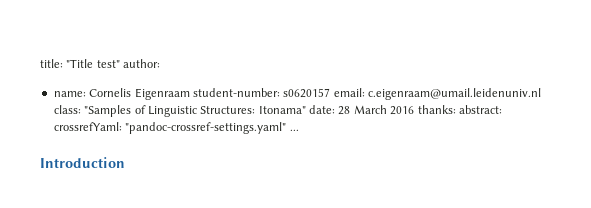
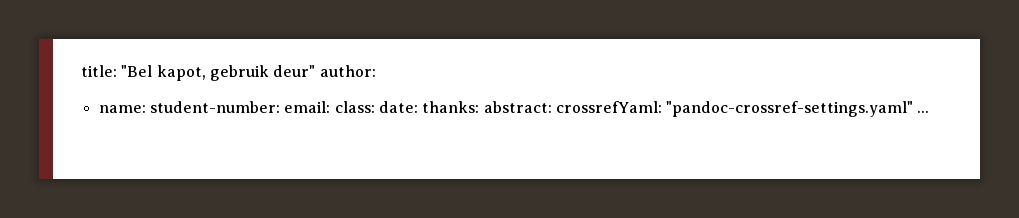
- title: "Title test" author:
- name: Cornelis Eigenraam student-number: s0620157 email: c.eigenraam@umail.leidenuniv.nl class: "Samples of Linguistic Structures: Itonama" date: 28 March 2016 thanks: abstract: crossrefYaml: "pandoc-crossref-settings.yaml" ...
+ title: "Bel kapot, gebruik deur" author:
+ name: student-number: email: class: date: thanks: abstract: crossrefYaml: "pandoc-crossref-settings.yaml" ...
- Introduction

